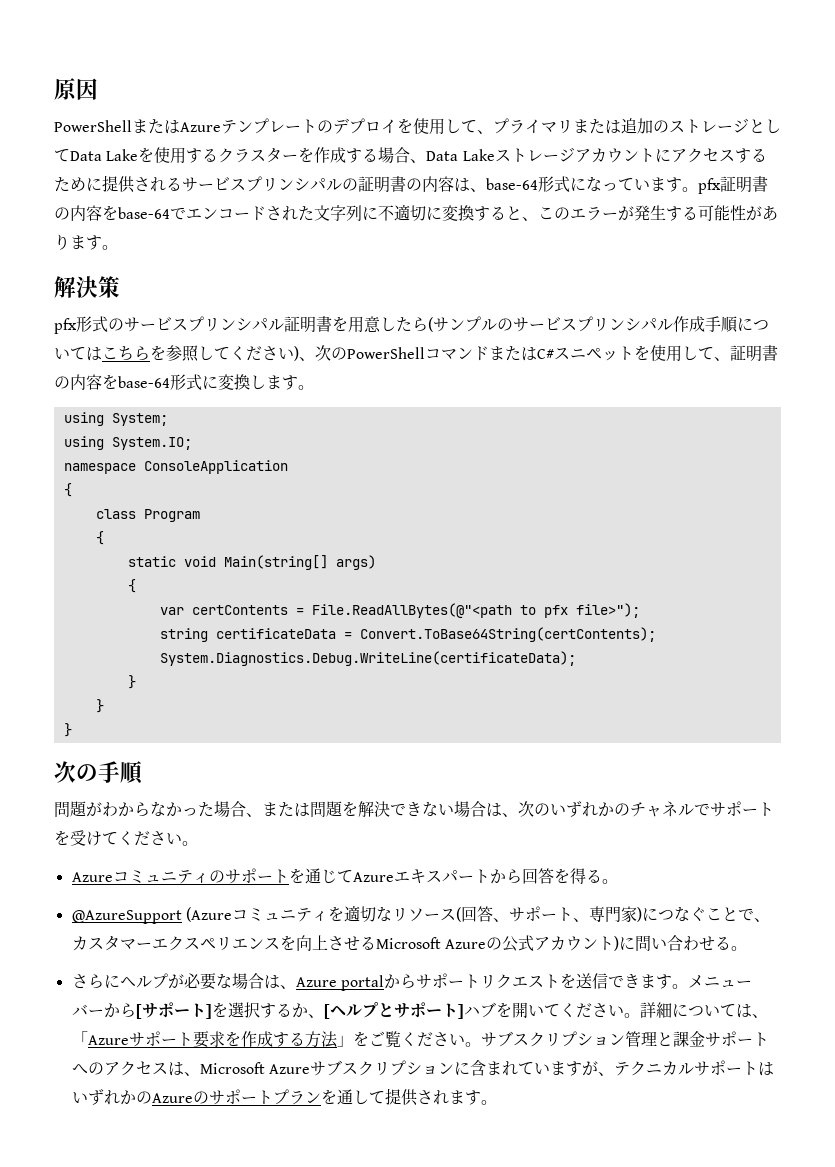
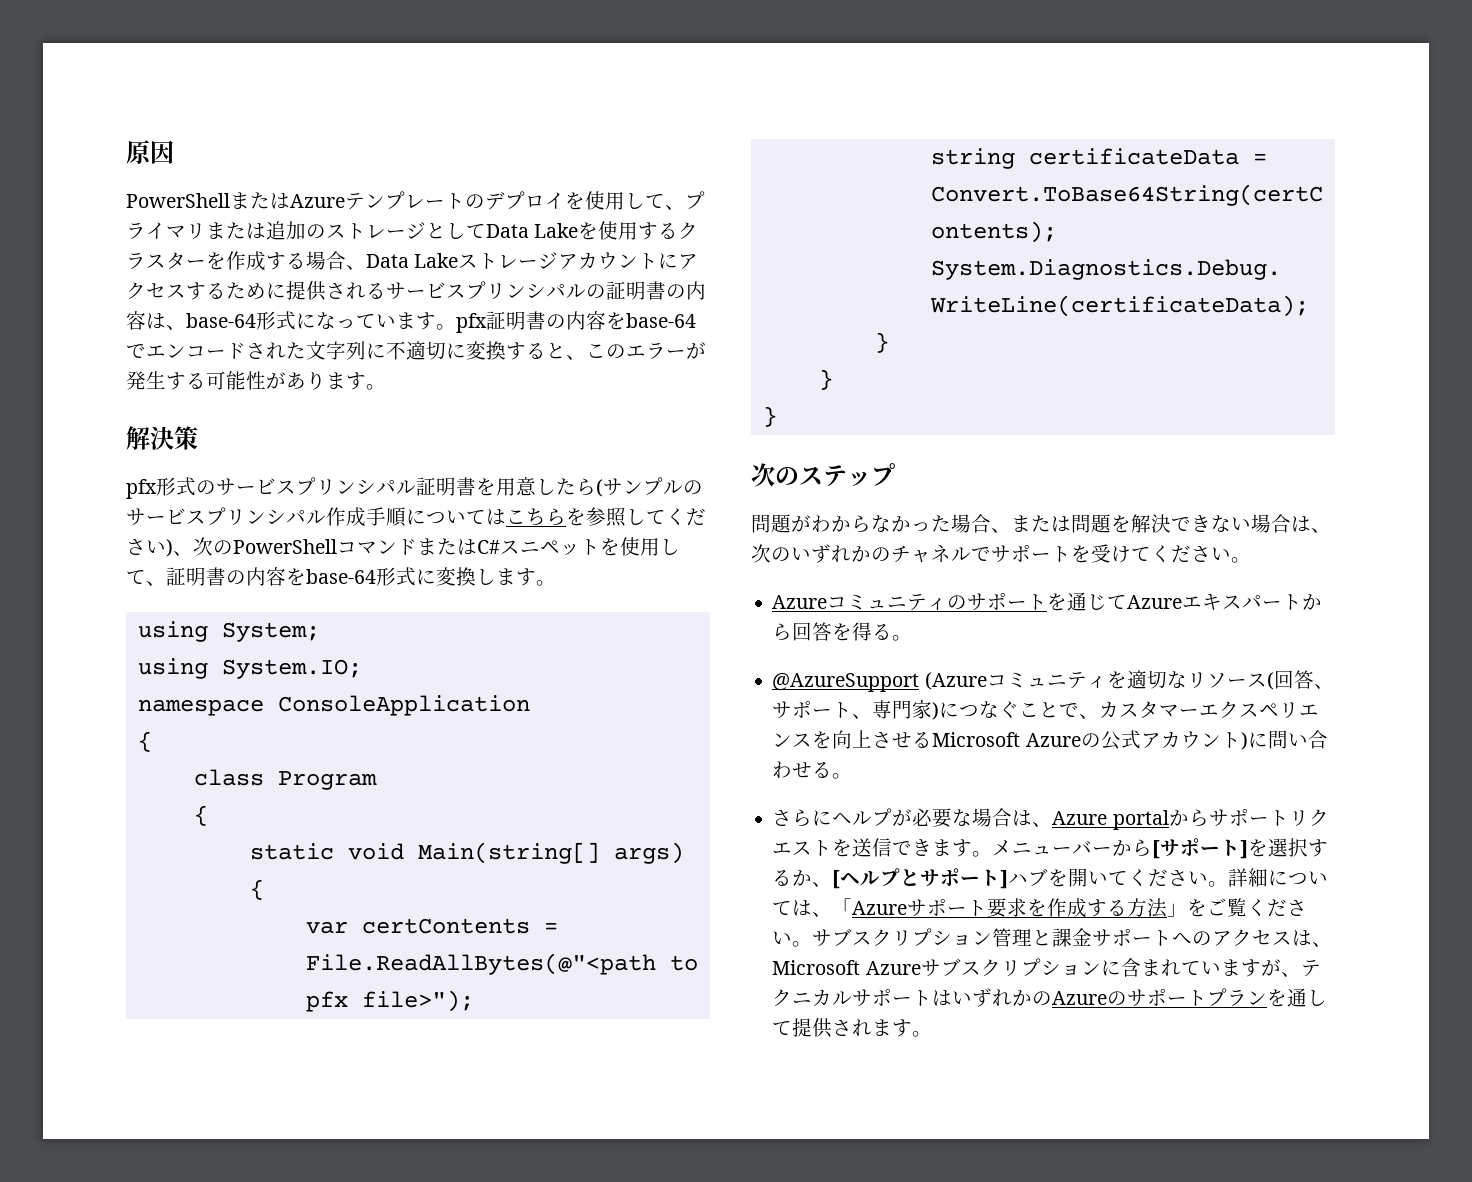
- 次の手順
+ 次のステップ

